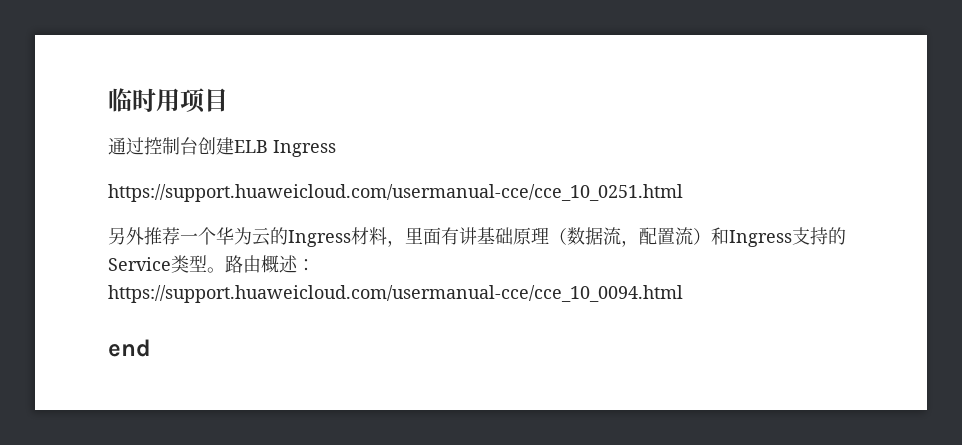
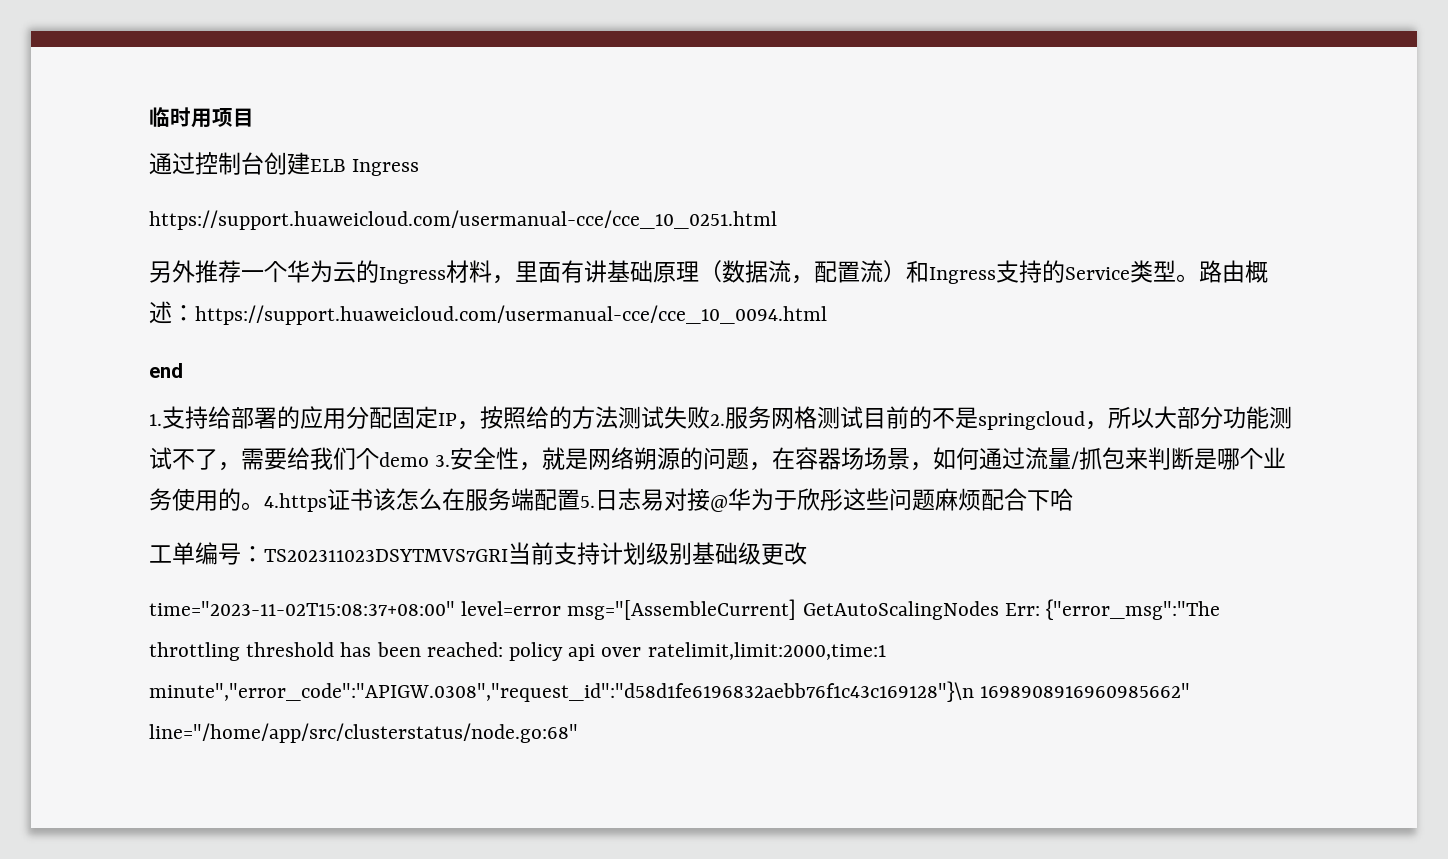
+ 1.支持给部署的应用分配固定IP，按照给的方法测试失败2.服务网格测试目前的不是springcloud，所以大部分功能测试不了，需要给我们个demo 3.安全性，就是网络朔源的问题，在容器场场景，如何通过流量/抓包来判断是哪个业务使用的。4.https证书该怎么在服务端配置5.日志易对接@华为于欣彤这些问题麻烦配合下哈
+ 工单编号：TS202311023DSYTMVS7GRI当前支持计划级别基础级更改
+ time="2023-11-02T15:08:37+08:00" level=error msg="[AssembleCurrent] GetAutoScalingNodes Err: {"error_msg":"The throttling threshold has been reached: policy api over ratelimit,limit:2000,time:1 minute","error_code":"APIGW.0308","request_id":"d58d1fe6196832aebb76f1c43c169128"}\n 1698908916960985662" line="/home/app/src/clusterstatus/node.go:68"

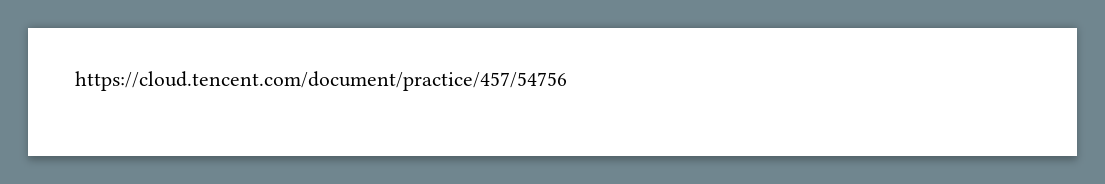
- 临时用项目
- 通过控制台创建ELB Ingress
- https://support.huaweicloud.com/usermanual-cce/cce_10_0251.html
- 另外推荐一个华为云的Ingress材料，里面有讲基础原理（数据流，配置流）和Ingress支持的Service类型。路由概述：https://support.huaweicloud.com/usermanual-cce/cce_10_0094.html
- end
- 1.支持给部署的应用分配固定IP，按照给的方法测试失败2.服务网格测试目前的不是springcloud，所以大部分功能测试不了，需要给我们个demo 3.安全性，就是网络朔源的问题，在容器场场景，如何通过流量/抓包来判断是哪个业务使用的。4.https证书该怎么在服务端配置5.日志易对接@华为于欣彤这些问题麻烦配合下哈
- 工单编号：TS202311023DSYTMVS7GRI当前支持计划级别基础级更改
- time="2023-11-02T15:08:37+08:00" level=error msg="[AssembleCurrent] GetAutoScalingNodes Err: {"error_msg":"The throttling threshold has been reached: policy api over ratelimit,limit:2000,time:1 minute","error_code":"APIGW.0308","request_id":"d58d1fe6196832aebb76f1c43c169128"}\n 1698908916960985662" line="/home/app/src/clusterstatus/node.go:68"
+ https://cloud.tencent.com/document/practice/457/54756

